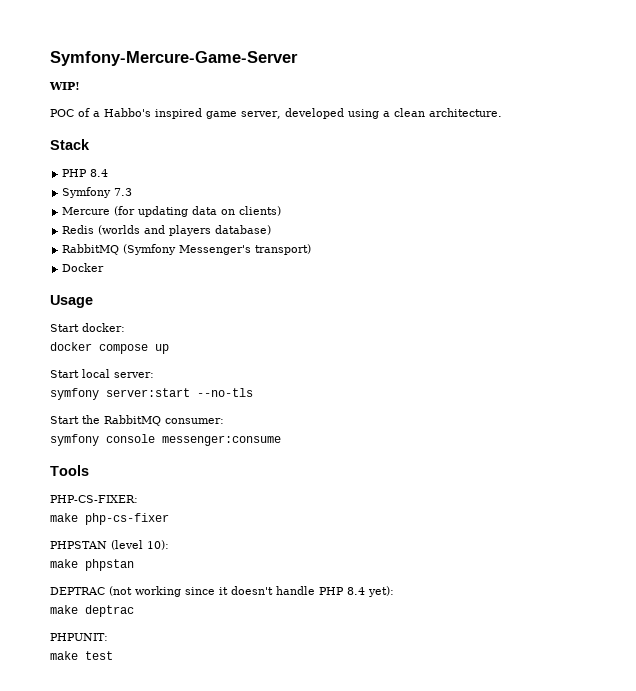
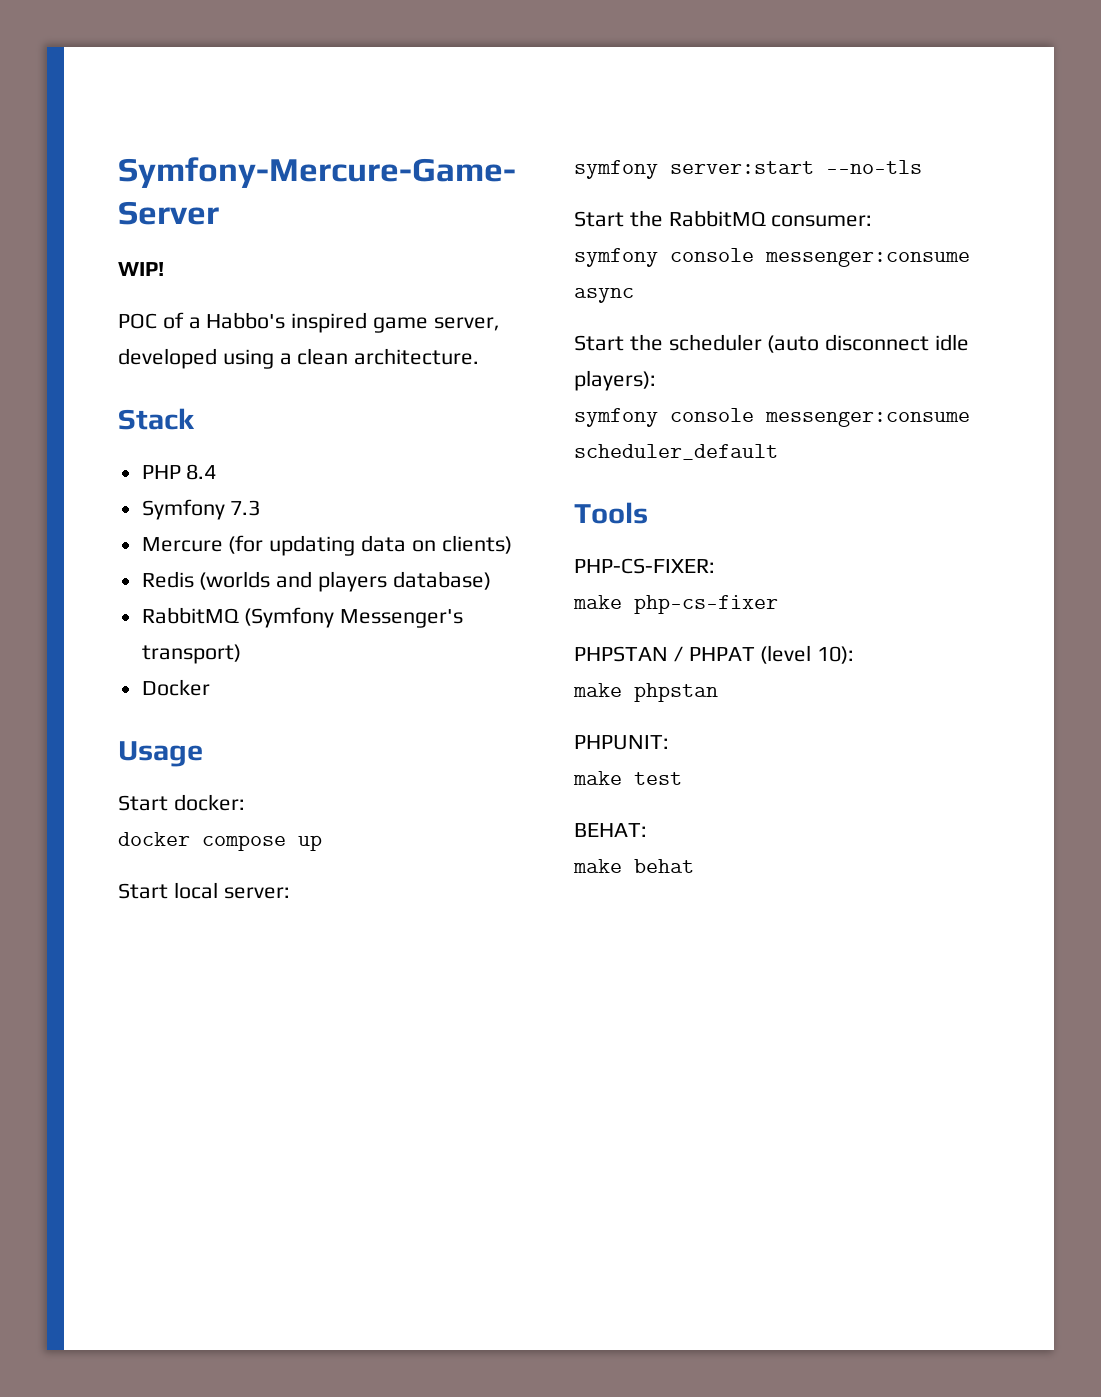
- symfony console messenger:consume
+ symfony console messenger:consume async
+ Start the scheduler (auto disconnect idle players):
+ symfony console messenger:consume scheduler_default
- PHPSTAN (level 10):
+ PHPSTAN / PHPAT (level 10):
- DEPTRAC (not working since it doesn't handle PHP 8.4 yet):
- make deptrac
+ BEHAT:
+ make behat

